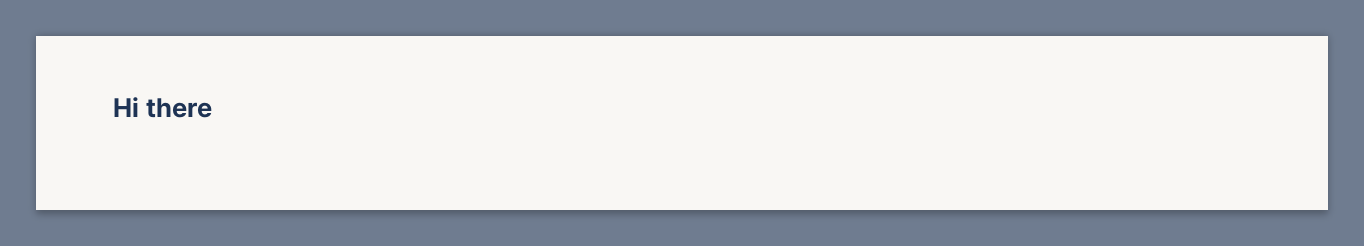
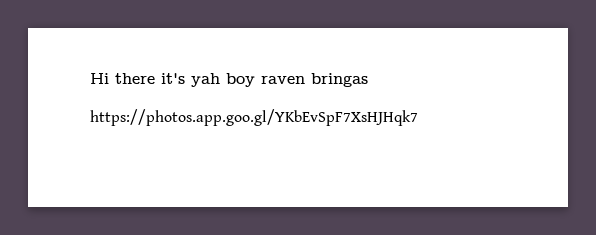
- Hi there
+ Hi there it's yah boy raven bringas
+ https://photos.app.goo.gl/YKbEvSpF7XsHJHqk7

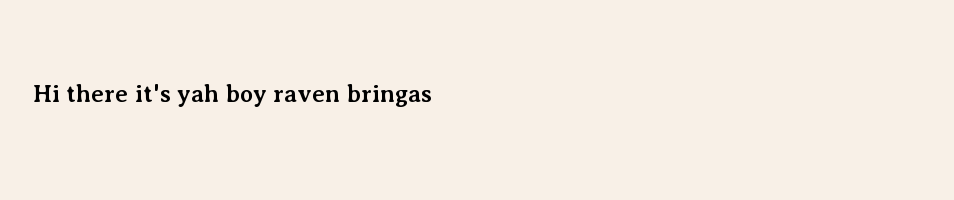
- https://photos.app.goo.gl/YKbEvSpF7XsHJHqk7

